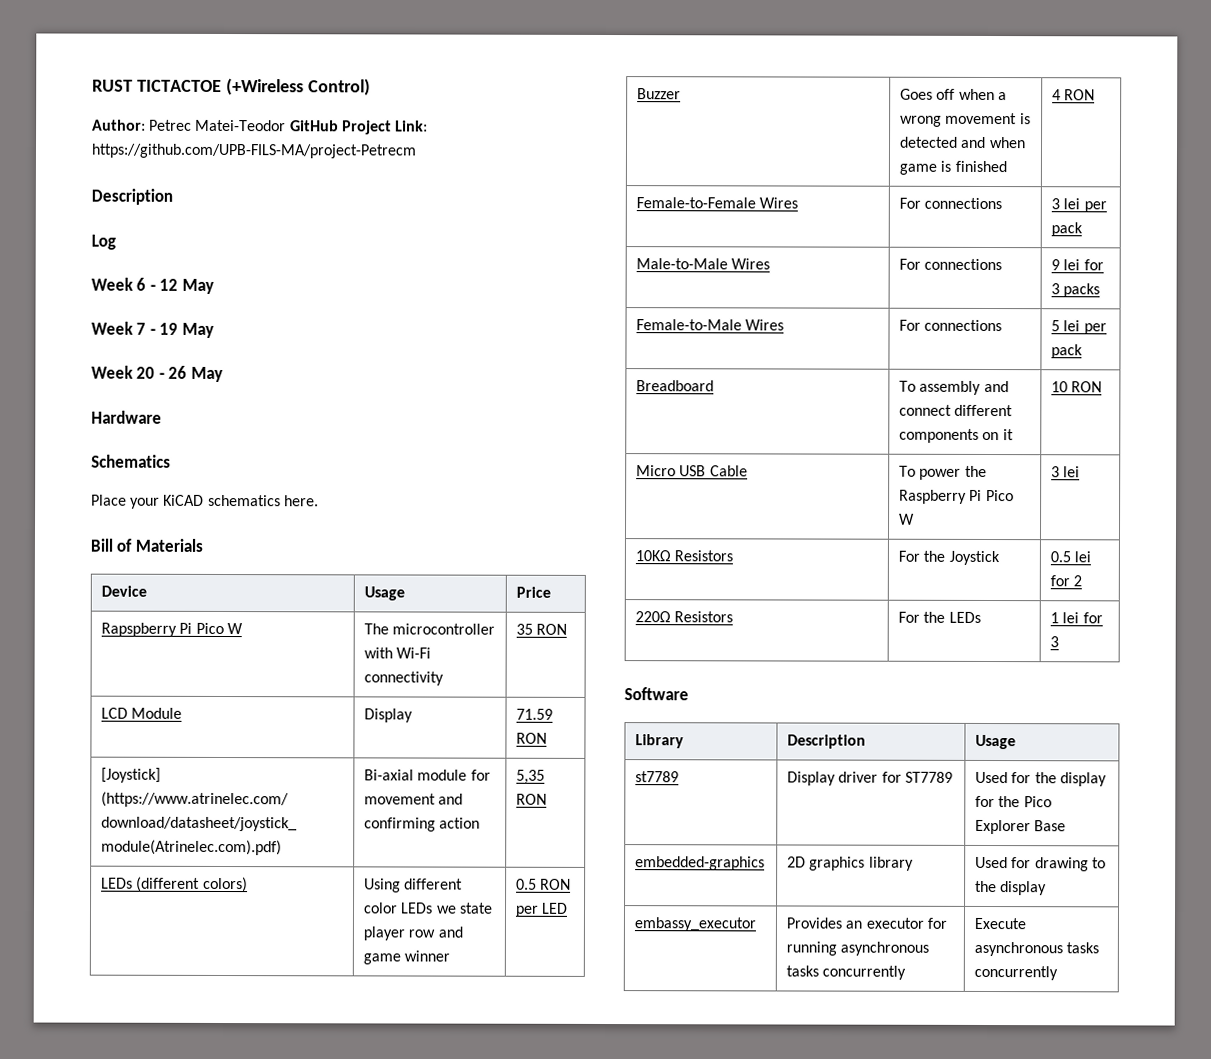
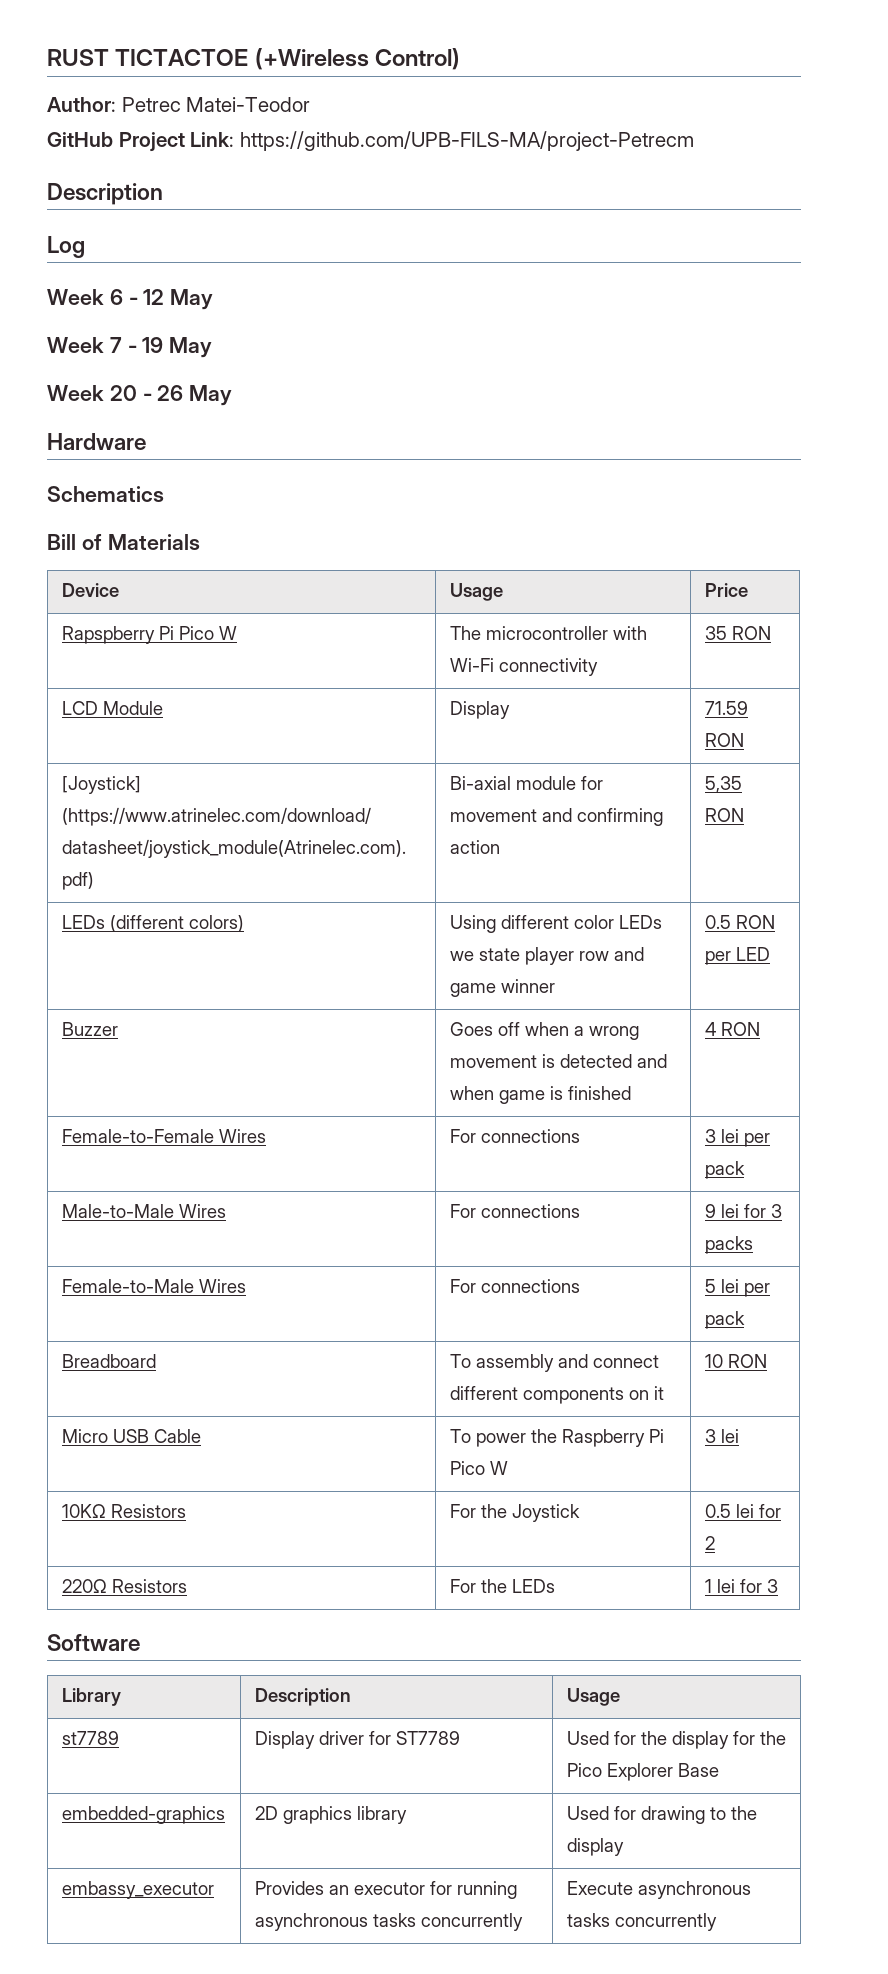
- Author: Petrec Matei-Teodor GitHub Project Link: https://github.com/UPB-FILS-MA/project-Petrecm
+ Author: Petrec Matei-Teodor
+ GitHub Project Link: https://github.com/UPB-FILS-MA/project-Petrecm
- Place your KiCAD schematics here.

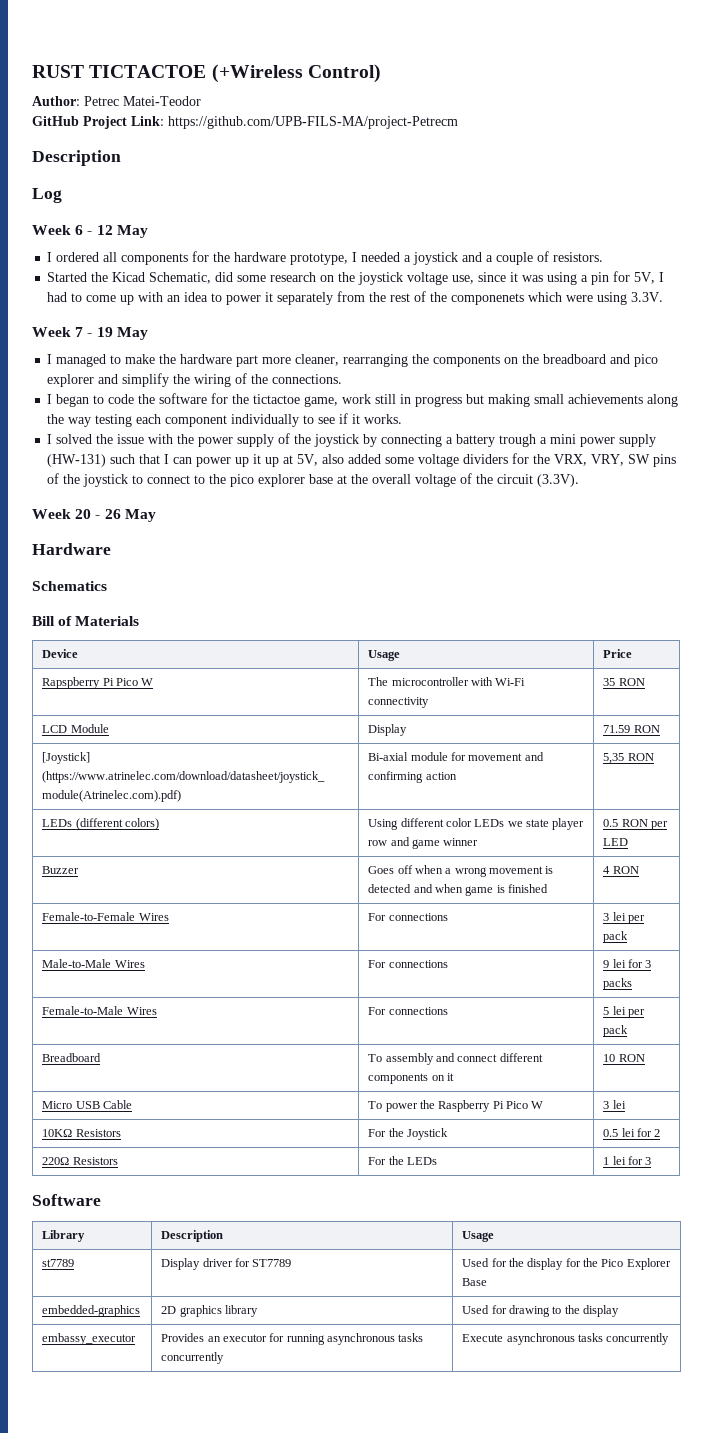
+ I ordered all components for the hardware prototype, I needed a joystick and a couple of resistors.
+ Started the Kicad Schematic, did some research on the joystick voltage use, since it was using a pin for 5V, I had to come up with an idea to power it separately from the rest of the componenets which were using 3.3V.
+ I managed to make the hardware part more cleaner, rearranging the components on the breadboard and pico explorer and simplify the wiring of the connections.
+ I began to code the software for the tictactoe game, work still in progress but making small achievements along the way testing each component individually to see if it works.
+ I solved the issue with the power supply of the joystick by connecting a battery trough a mini power supply (HW-131) such that I can power up it up at 5V, also added some voltage dividers for the VRX, VRY, SW pins of the joystick to connect to the pico explorer base at the overall voltage of the circuit (3.3V).

